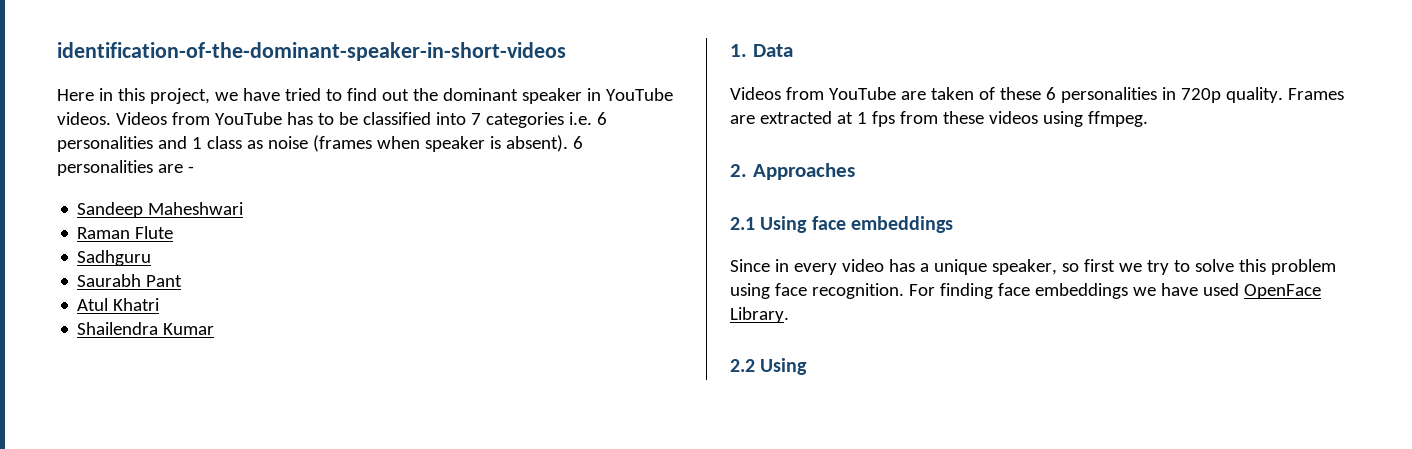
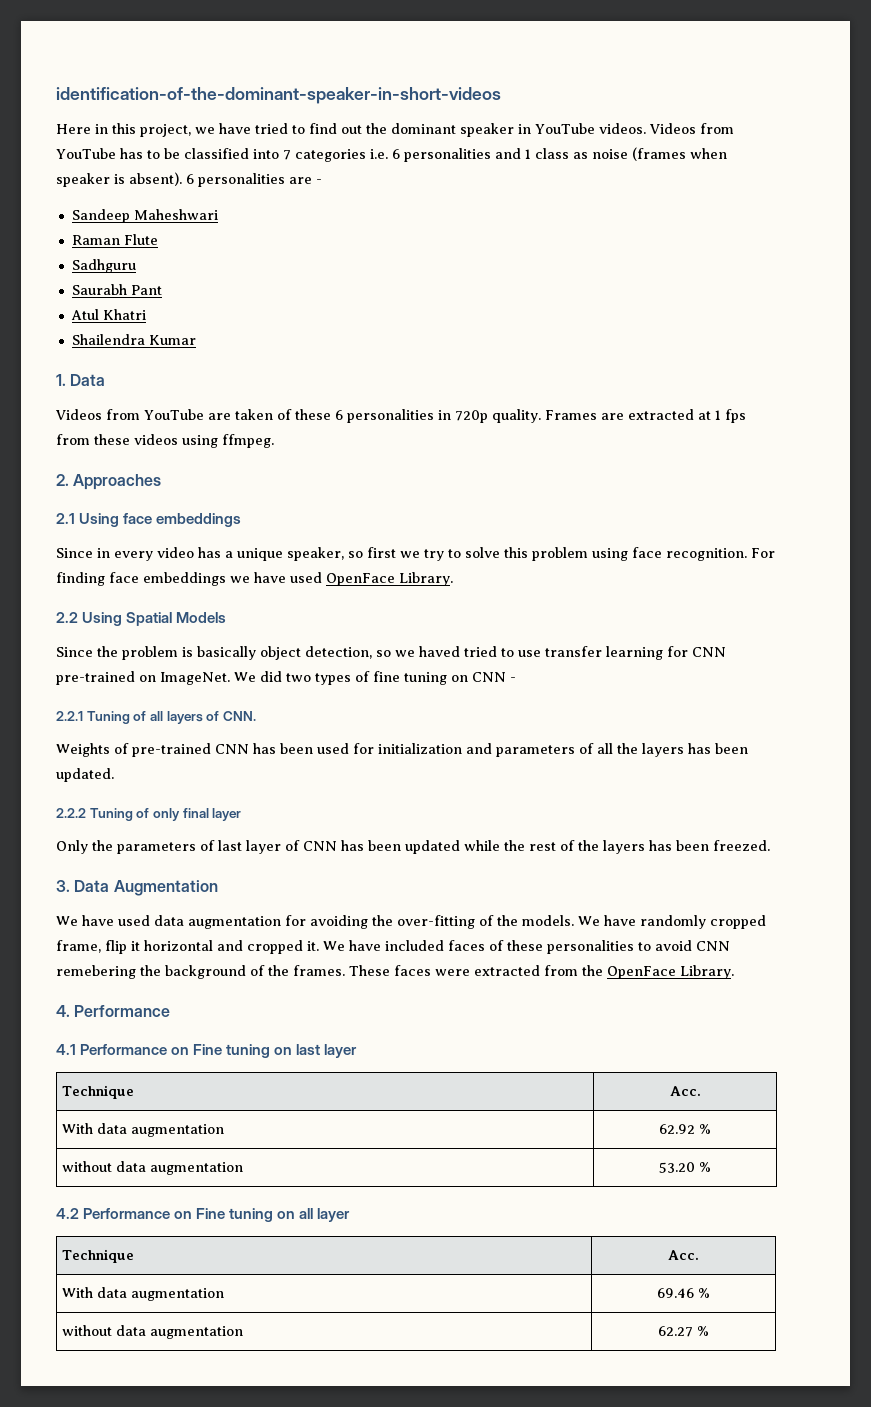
- 2.2 Using
+ 2.2 Using Spatial Models
+ Since the problem is basically object detection, so we haved tried to use transfer learning for CNN pre-trained on ImageNet. We did two types of fine tuning on CNN -
+ 2.2.1 Tuning of all layers of CNN.
+ Weights of pre-trained CNN has been used for initialization and parameters of all the layers has been updated.
+ 2.2.2 Tuning of only final layer
+ Only the parameters of last layer of CNN has been updated while the rest of the layers has been freezed.
+ 3. Data Augmentation
+ We have used data augmentation for avoiding the over-fitting of the models. We have randomly cropped frame, flip it horizontal and cropped it. We have included faces of these personalities to avoid CNN remebering the background of the frames. These faces were extracted from the OpenFace Library.
+ 4. Performance
+ 4.1 Performance on Fine tuning on last layer
+ Technique | Acc.
+ With data augmentation | 62.92 %
+ without data augmentation | 53.20 %
+ 4.2 Performance on Fine tuning on all layer
+ Technique | Acc.
+ With data augmentation | 69.46 %
+ without data augmentation | 62.27 %

